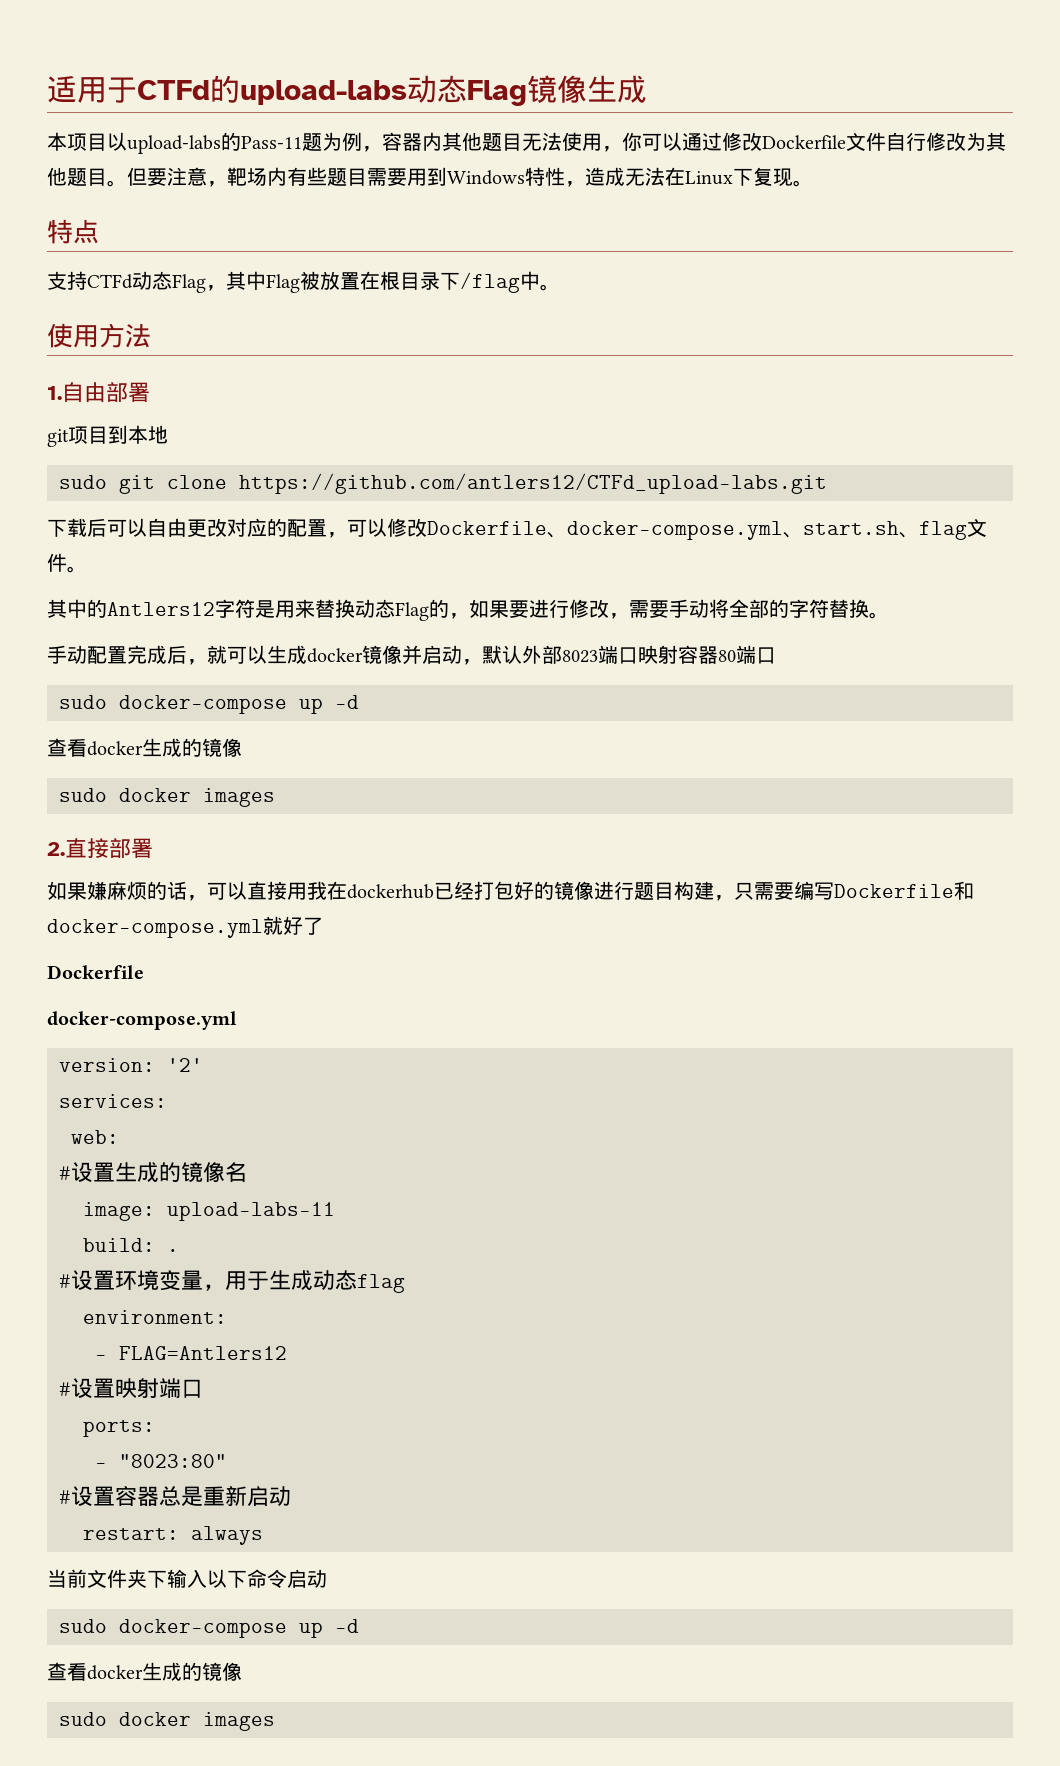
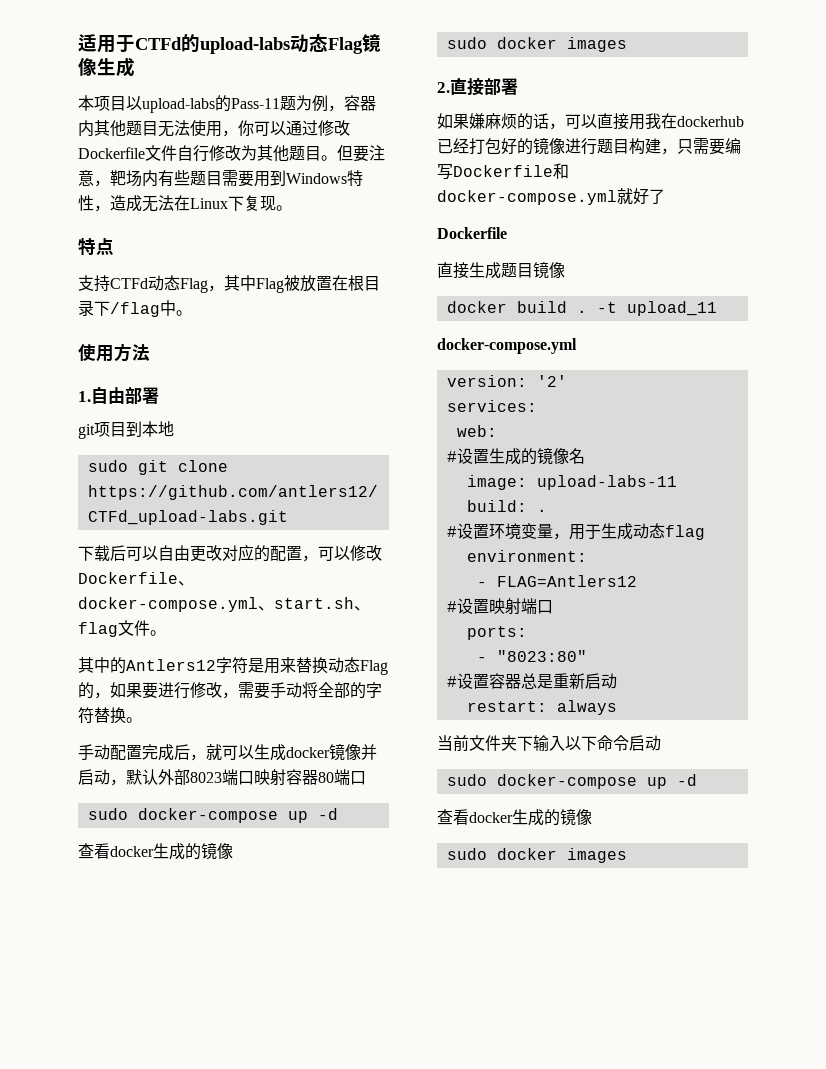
+ 直接生成题目镜像
+ docker build . -t upload_11

